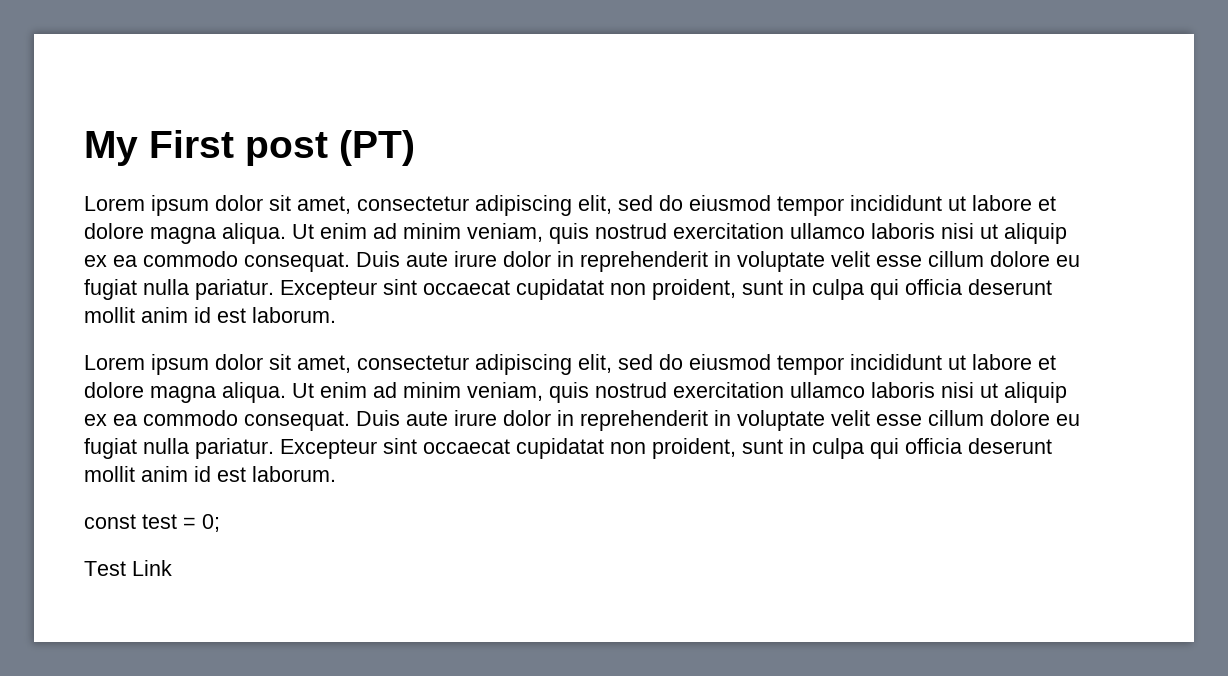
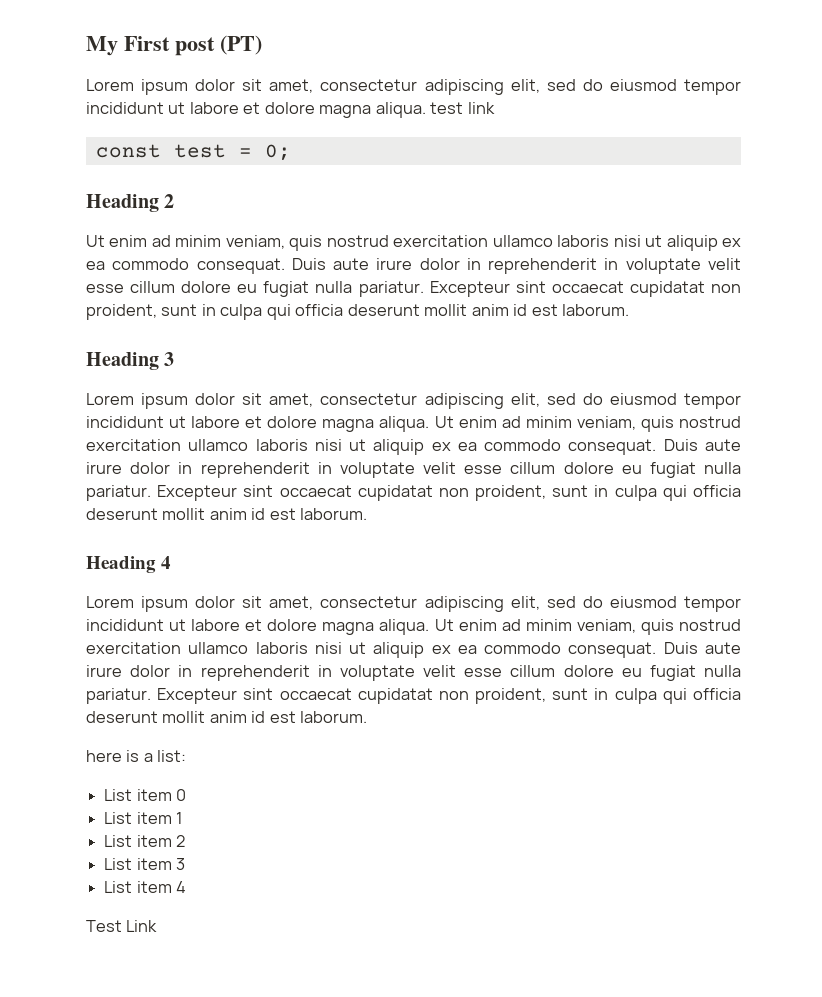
+ Lorem ipsum dolor sit amet, consectetur adipiscing elit, sed do eiusmod tempor incididunt ut labore et dolore magna aliqua. test link
+ const test = 0;
+ Heading 2
+ Ut enim ad minim veniam, quis nostrud exercitation ullamco laboris nisi ut aliquip ex ea commodo consequat. Duis aute irure dolor in reprehenderit in voluptate velit esse cillum dolore eu fugiat nulla pariatur. Excepteur sint occaecat cupidatat non proident, sunt in culpa qui officia deserunt mollit anim id est laborum.
+ Heading 3
+ Heading 4
- const test = 0;
+ here is a list:
+ List item 0
+ List item 1
+ List item 2
+ List item 3
+ List item 4

